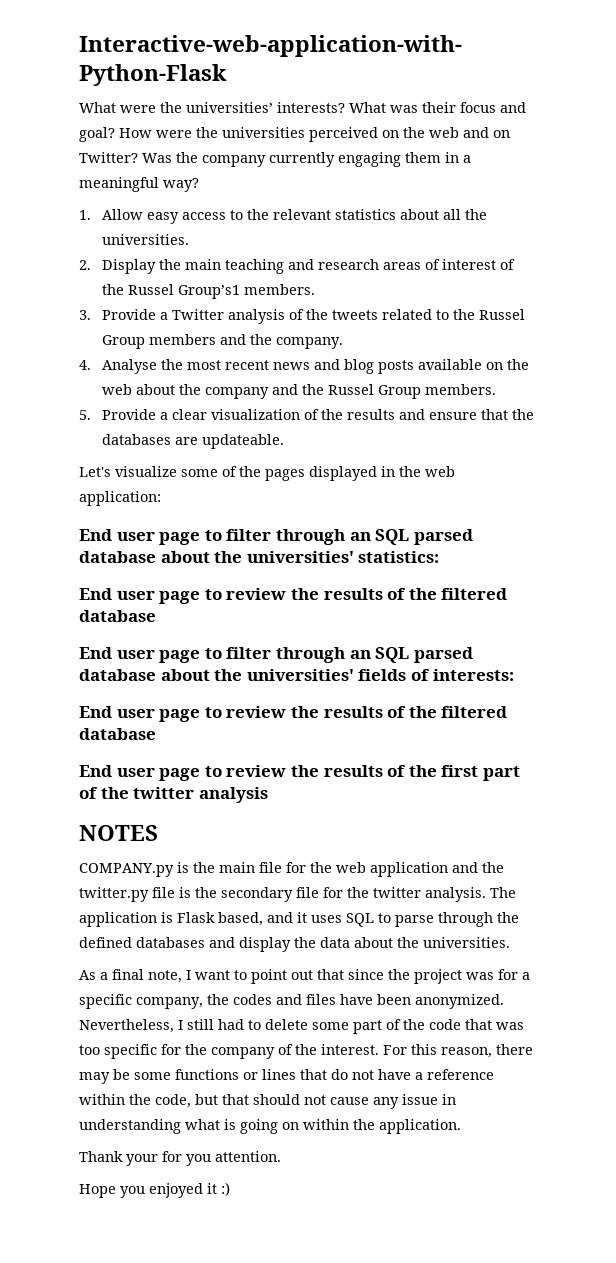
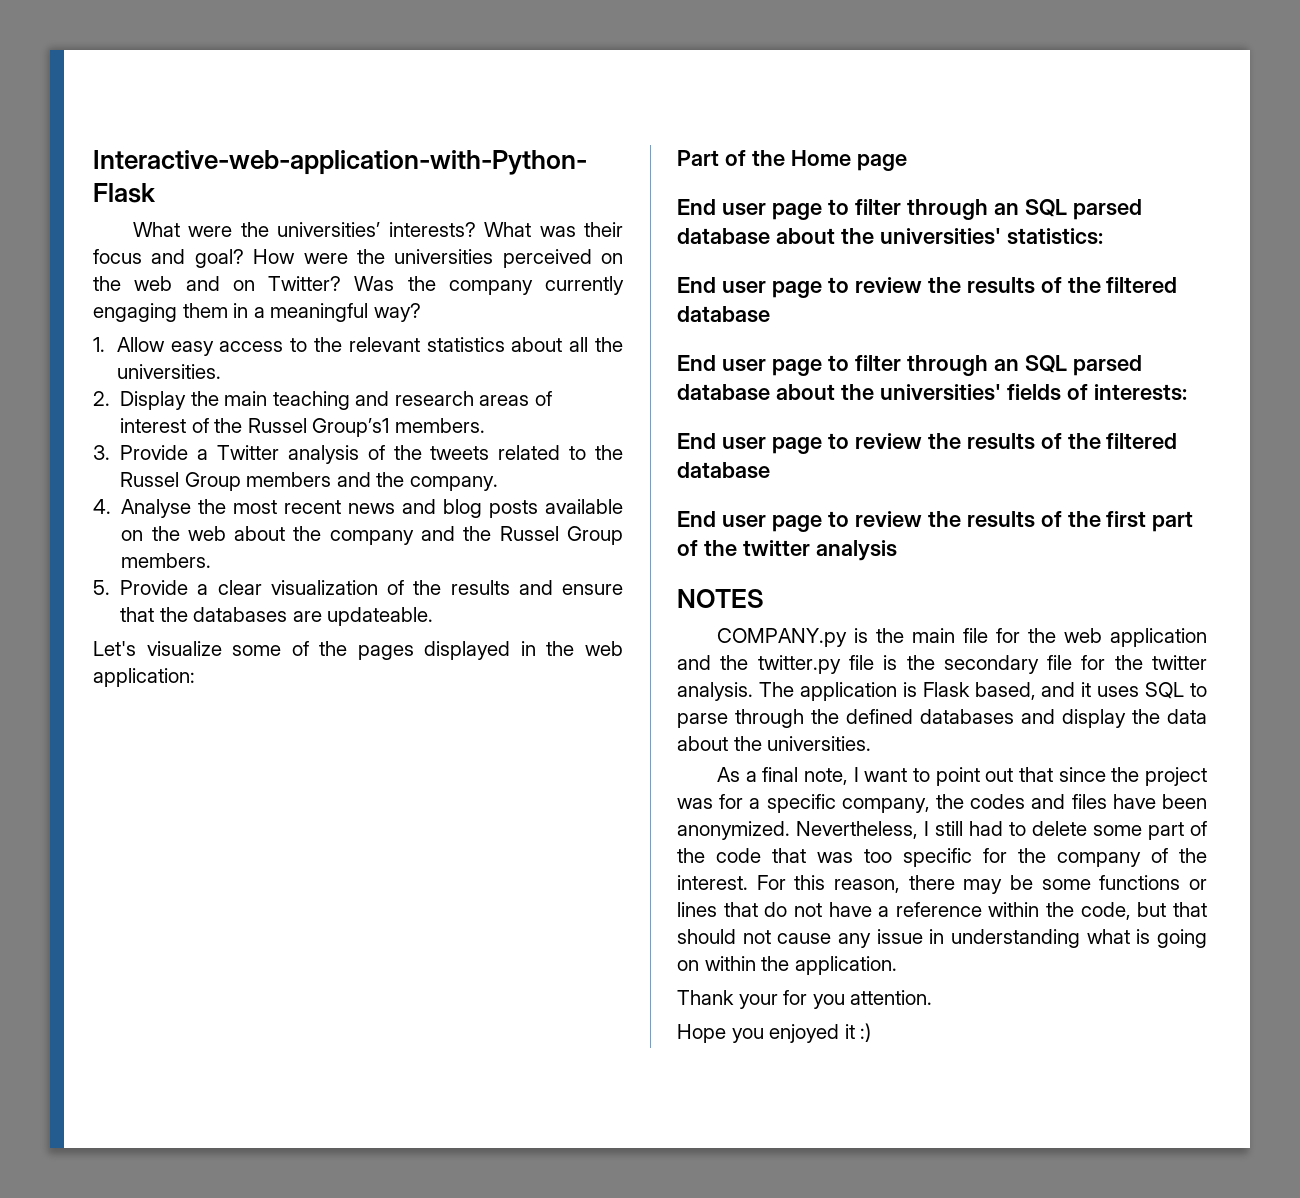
+ Part of the Home page

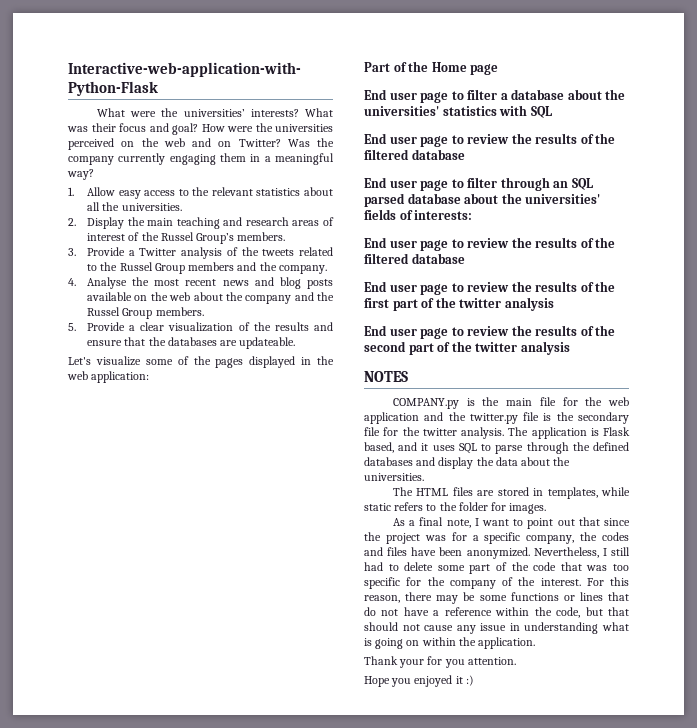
- 2. Display the main teaching and research areas of interest of the Russel Group’s1 members.
+ 2. Display the main teaching and research areas of interest of the Russel Group’s members.
- End user page to filter through an SQL parsed database about the universities' statistics:
+ End user page to filter a database about the universities' statistics with SQL
+ End user page to review the results of the second part of the twitter analysis
+ The HTML files are stored in templates, while static refers to the folder for images.

